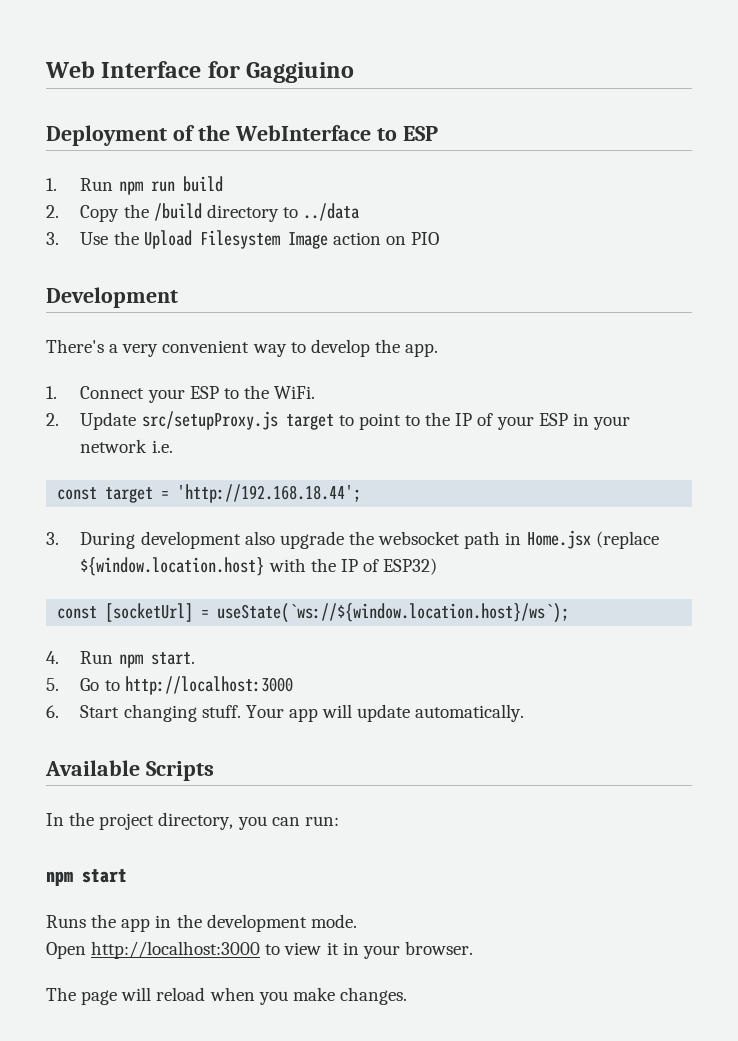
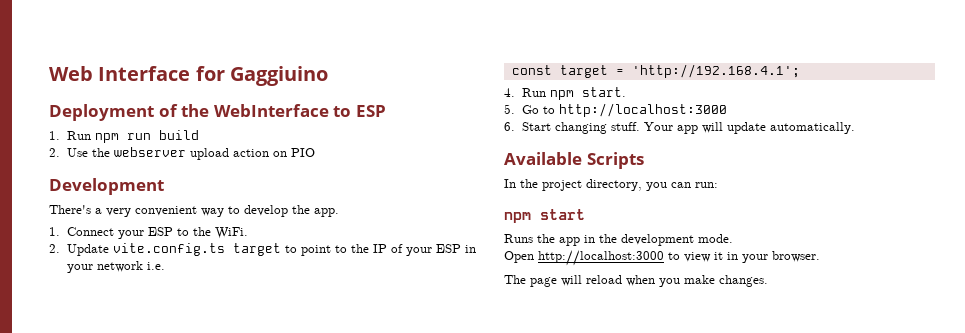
- 2. Copy the /build directory to ../data
- 3. Use the Upload Filesystem Image action on PIO
+ 2. Use the webserver upload action on PIO
- 2. Update src/setupProxy.js target to point to the IP of your ESP in your network i.e.
+ 2. Update vite.config.ts target to point to the IP of your ESP in your network i.e.
- const target = 'http://192.168.18.44';
- 3. During development also upgrade the websocket path in Home.jsx (replace ${window.location.host} with the IP of ESP32)
- const [socketUrl] = useState(`ws://${window.location.host}/ws`);
+ const target = 'http://192.168.4.1';

